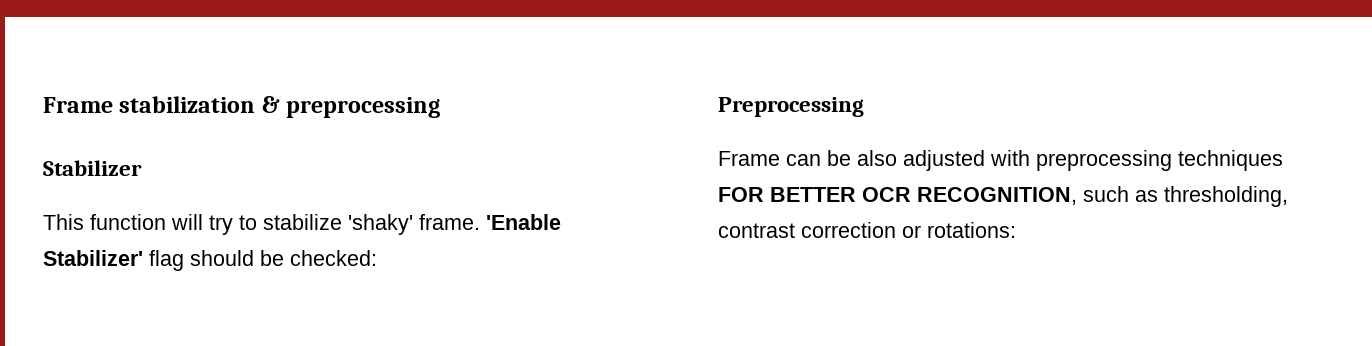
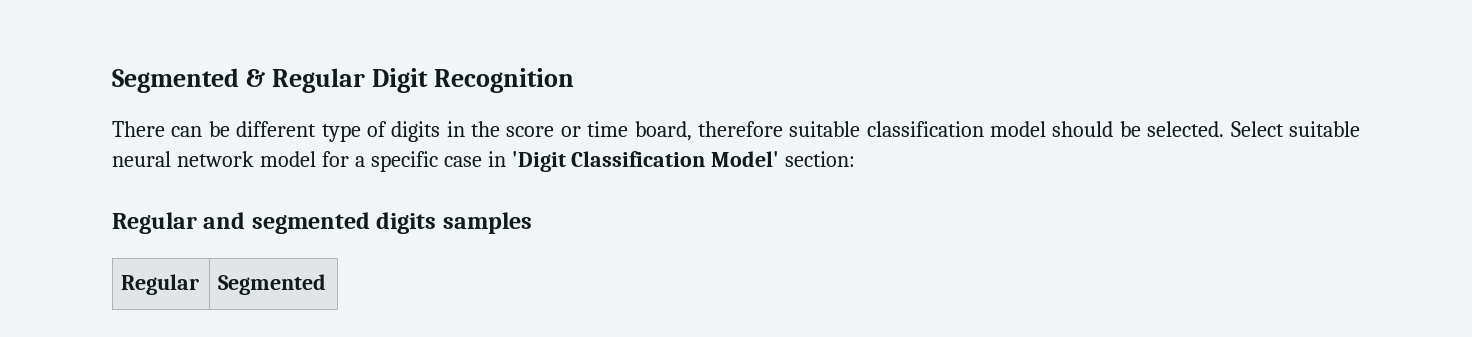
- Frame stabilization & preprocessing
- Stabilizer
- This function will try to stabilize 'shaky' frame. 'Enable Stabilizer' flag should be checked:
- Preprocessing
- Frame can be also adjusted with preprocessing techniques FOR BETTER OCR RECOGNITION, such as thresholding, contrast correction or rotations:
+ Segmented & Regular Digit Recognition
+ There can be different type of digits in the score or time board, therefore suitable classification model should be selected. Select suitable neural network model for a specific case in 'Digit Classification Model' section:
+ Regular and segmented digits samples
+ Regular | Segmented

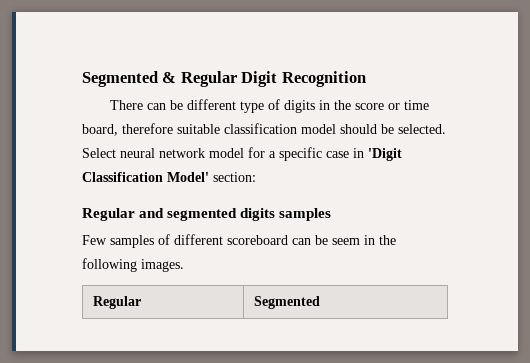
- Select suitable neural network model for a specific case in 'Digit Classification Model' section:
+ Select neural network model for a specific case in 'Digit Classification Model' section:
+ Few samples of different scoreboard can be seem in the following images.

